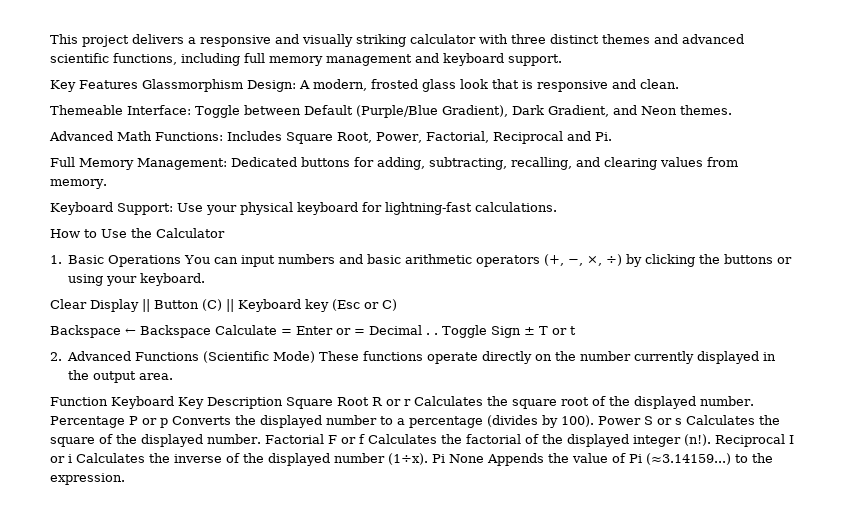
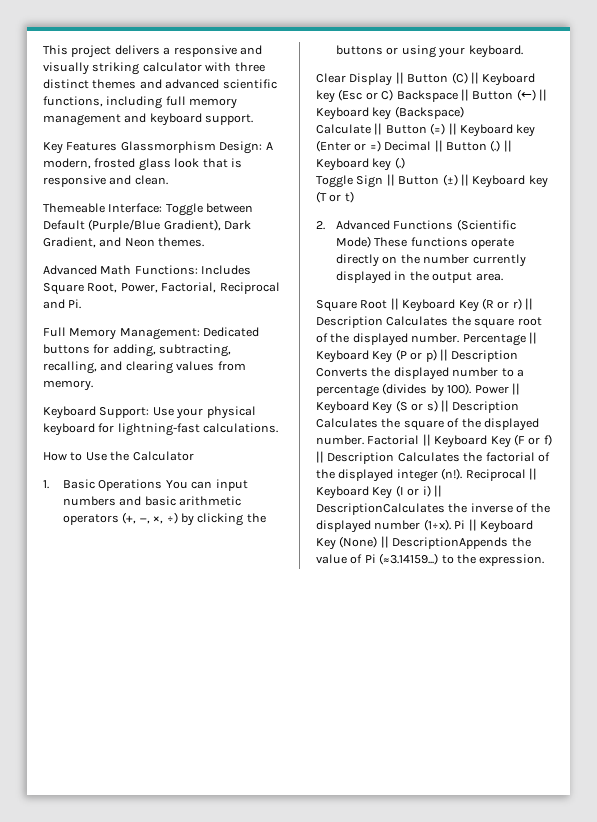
- Clear Display || Button (C) || Keyboard key (Esc or C)
- Backspace ← Backspace Calculate = Enter or = Decimal . . Toggle Sign ± T or t
+ Clear Display || Button (C) || Keyboard key (Esc or C) Backspace || Button (←) || Keyboard key (Backspace)
+ Calculate || Button (=) || Keyboard key (Enter or =) Decimal || Button (.) || Keyboard key (.)
+ Toggle Sign || Button (±) || Keyboard key (T or t)
- Function Keyboard Key Description Square Root R or r Calculates the square root of the displayed number.
+ Square Root || Keyboard Key (R or r) || Description Calculates the square root of the displayed number.
- Percentage P or p Converts the displayed number to a percentage (divides by 100).
+ Percentage || Keyboard Key (P or p) || Description Converts the displayed number to a percentage (divides by 100).
- Power S or s Calculates the square of the displayed number.
+ Power || Keyboard Key (S or s) || Description Calculates the square of the displayed number.
- Factorial F or f Calculates the factorial of the displayed integer (n!).
+ Factorial || Keyboard Key (F or f) || Description Calculates the factorial of the displayed integer (n!).
- Reciprocal I or i Calculates the inverse of the displayed number (1÷x).
+ Reciprocal || Keyboard Key (I or i) || DescriptionCalculates the inverse of the displayed number (1÷x).
- Pi None Appends the value of Pi (≈3.14159...) to the expression.
+ Pi || Keyboard Key (None) || DescriptionAppends the value of Pi (≈3.14159...) to the expression.

